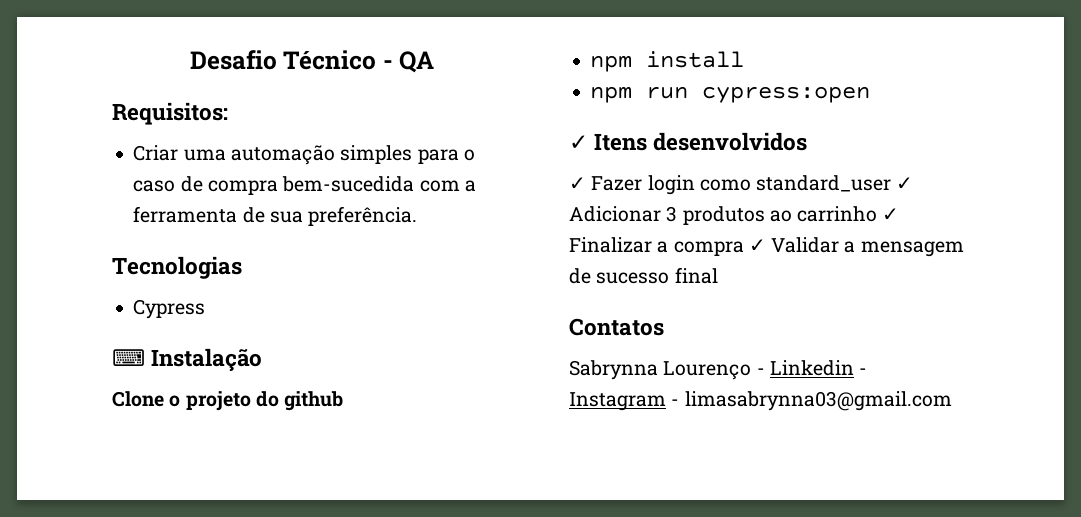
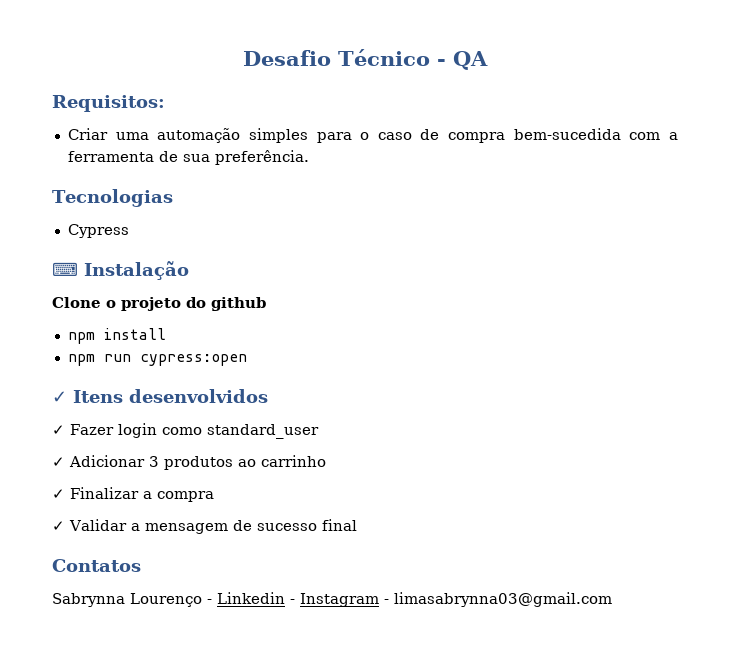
- ✓ Fazer login como standard_user ✓ Adicionar 3 produtos ao carrinho ✓ Finalizar a compra ✓ Validar a mensagem de sucesso final
+ ✓ Fazer login como standard_user
+ ✓ Adicionar 3 produtos ao carrinho
+ ✓ Finalizar a compra
+ ✓ Validar a mensagem de sucesso final

